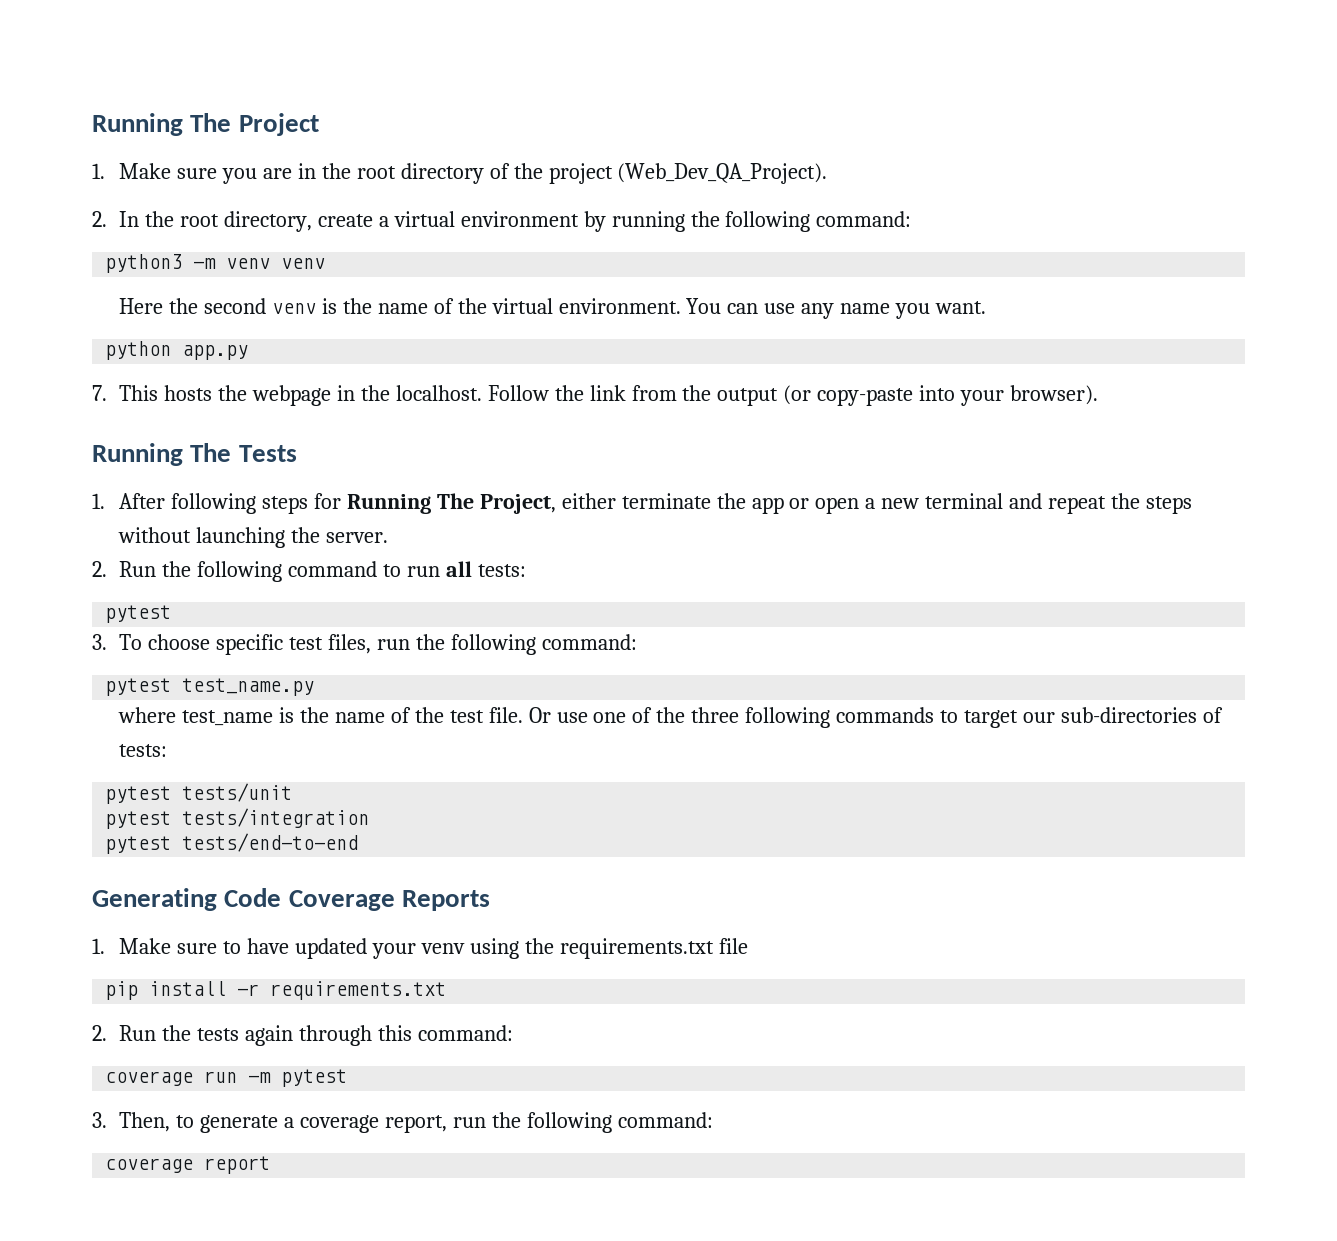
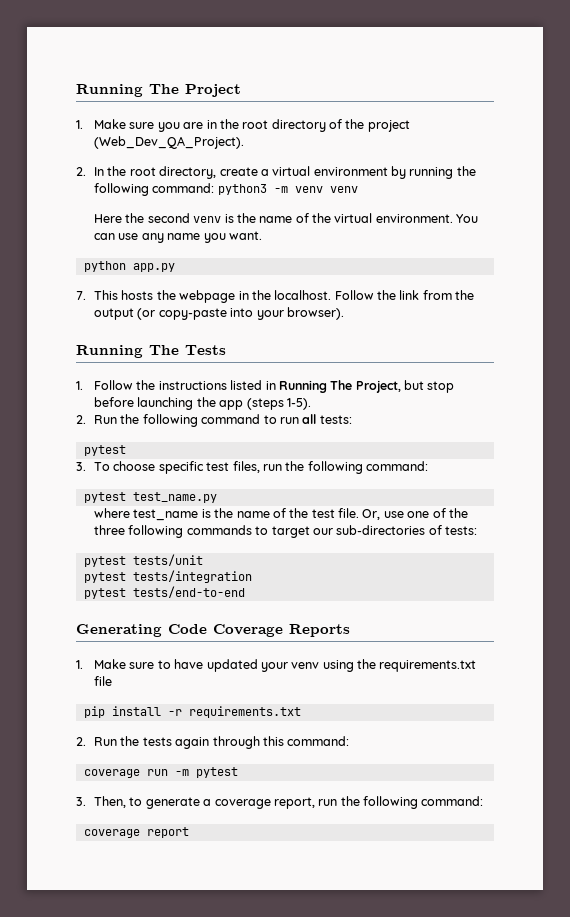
- 2. In the root directory, create a virtual environment by running the following command:
- python3 -m venv venv
+ 2. In the root directory, create a virtual environment by running the following command: python3 -m venv venv
- 1. After following steps for Running The Project, either terminate the app or open a new terminal and repeat the steps without launching the server.
+ 1. Follow the instructions listed in Running The Project, but stop before launching the app (steps 1-5).
- Or use one of the three following commands to target our sub-directories of tests:
+ Or, use one of the three following commands to target our sub-directories of tests:

